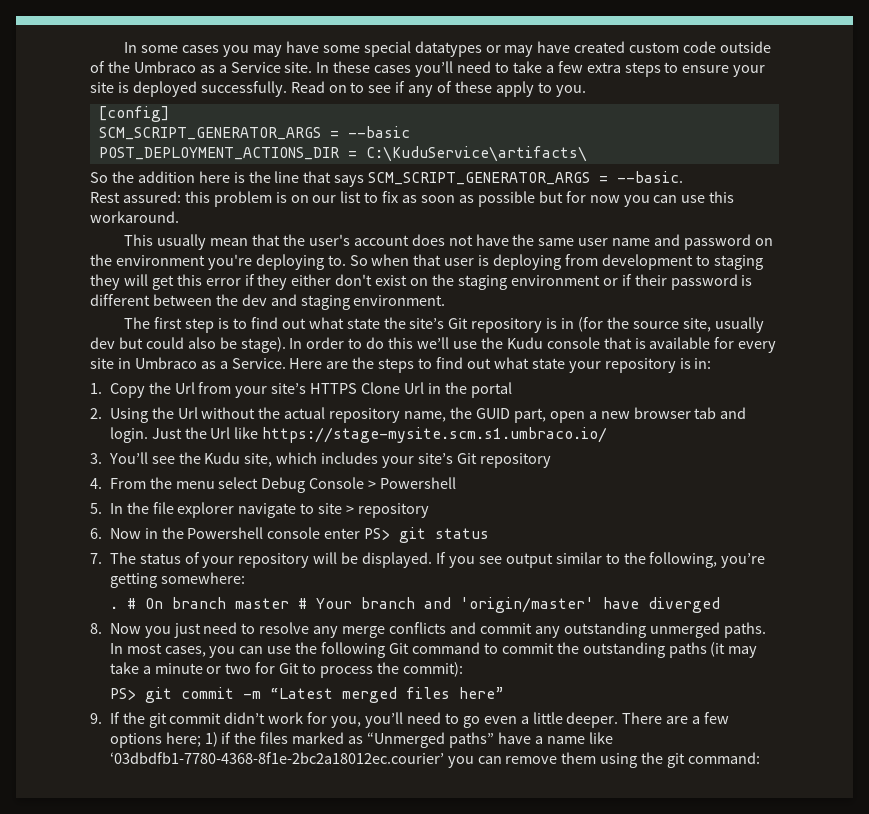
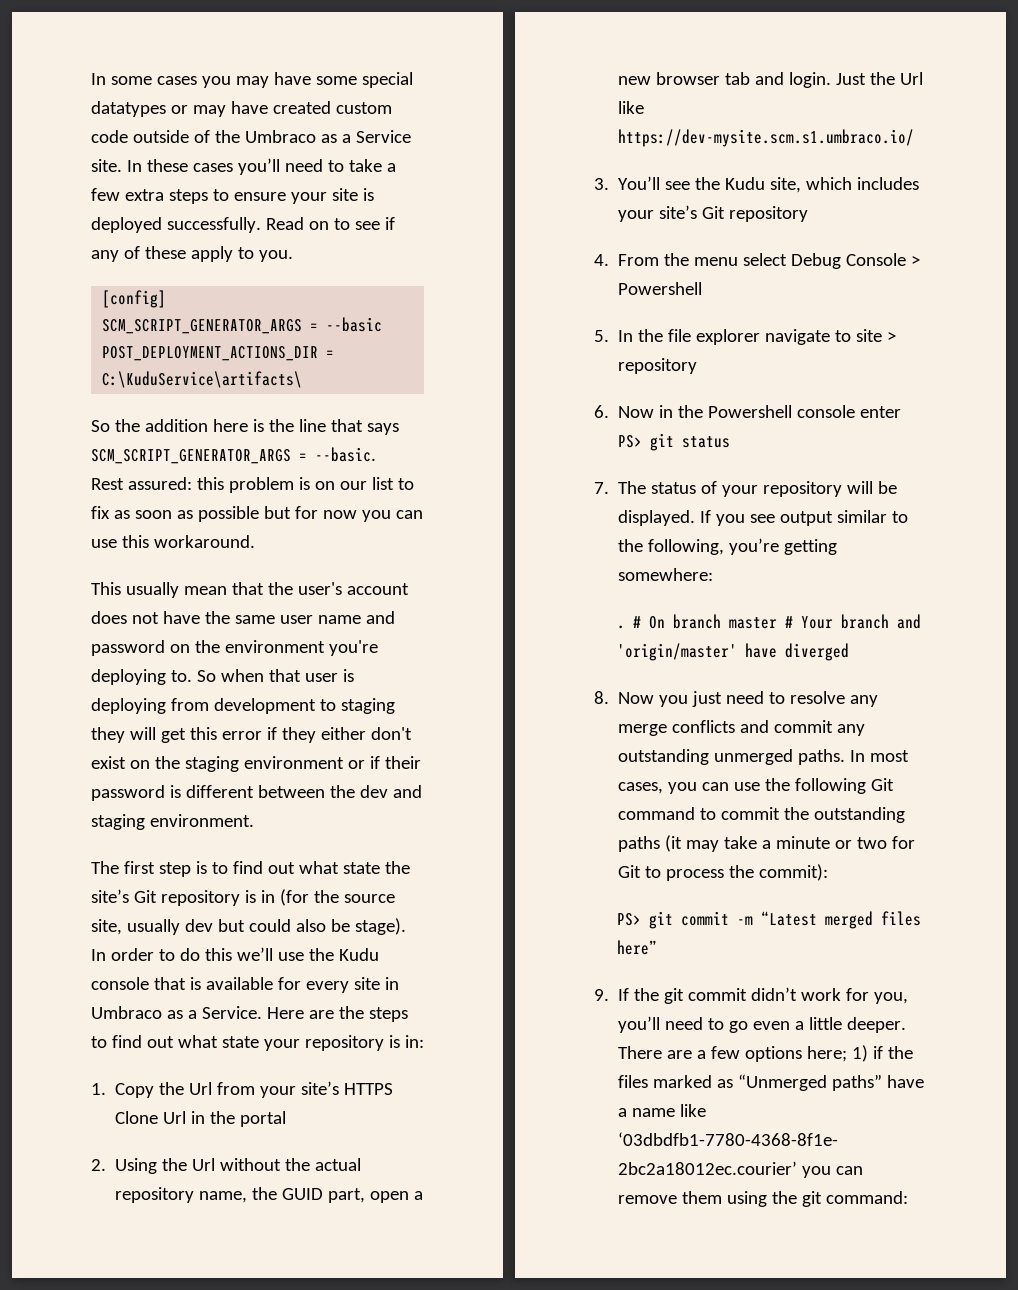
- Just the Url like https://stage-mysite.scm.s1.umbraco.io/
+ Just the Url like https://dev-mysite.scm.s1.umbraco.io/

